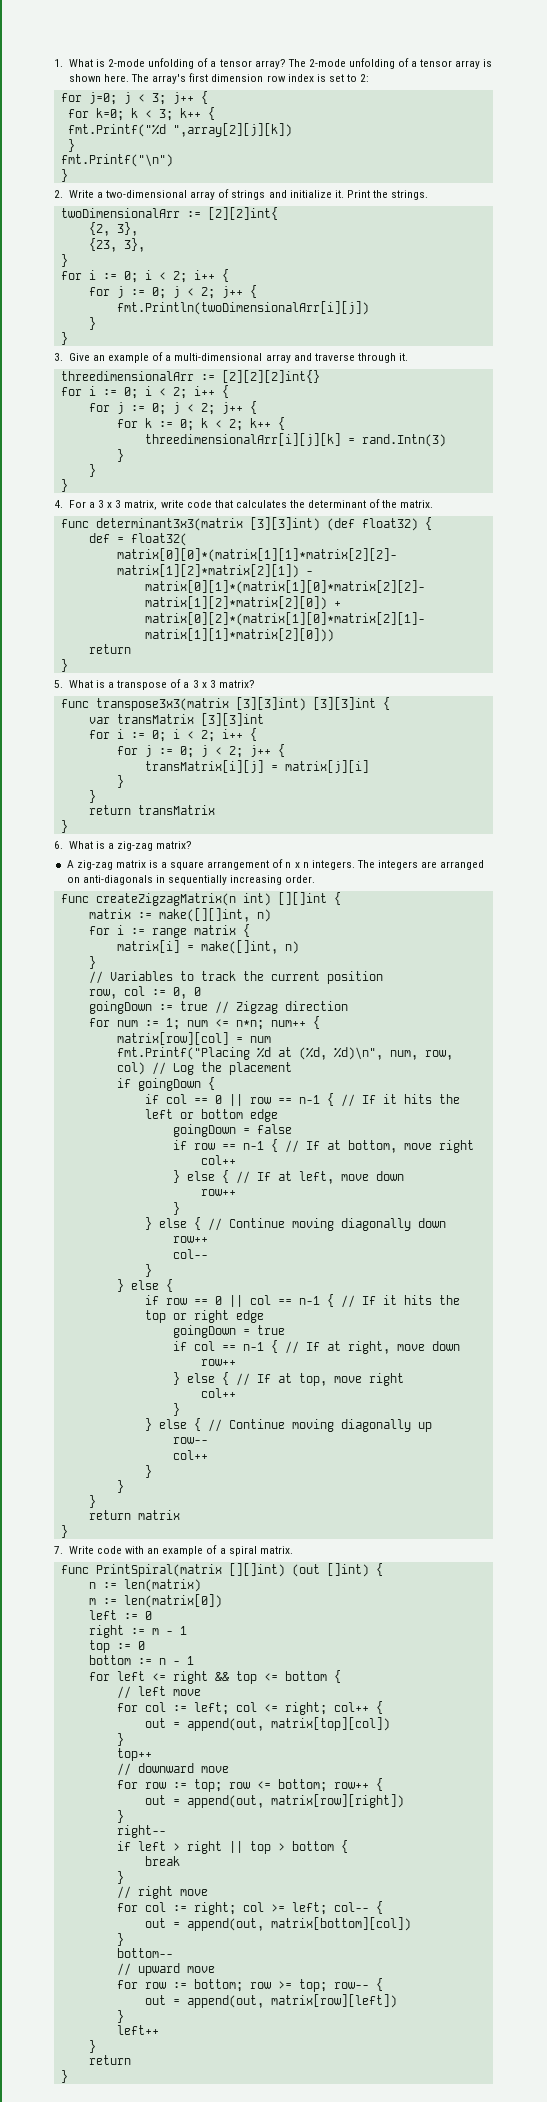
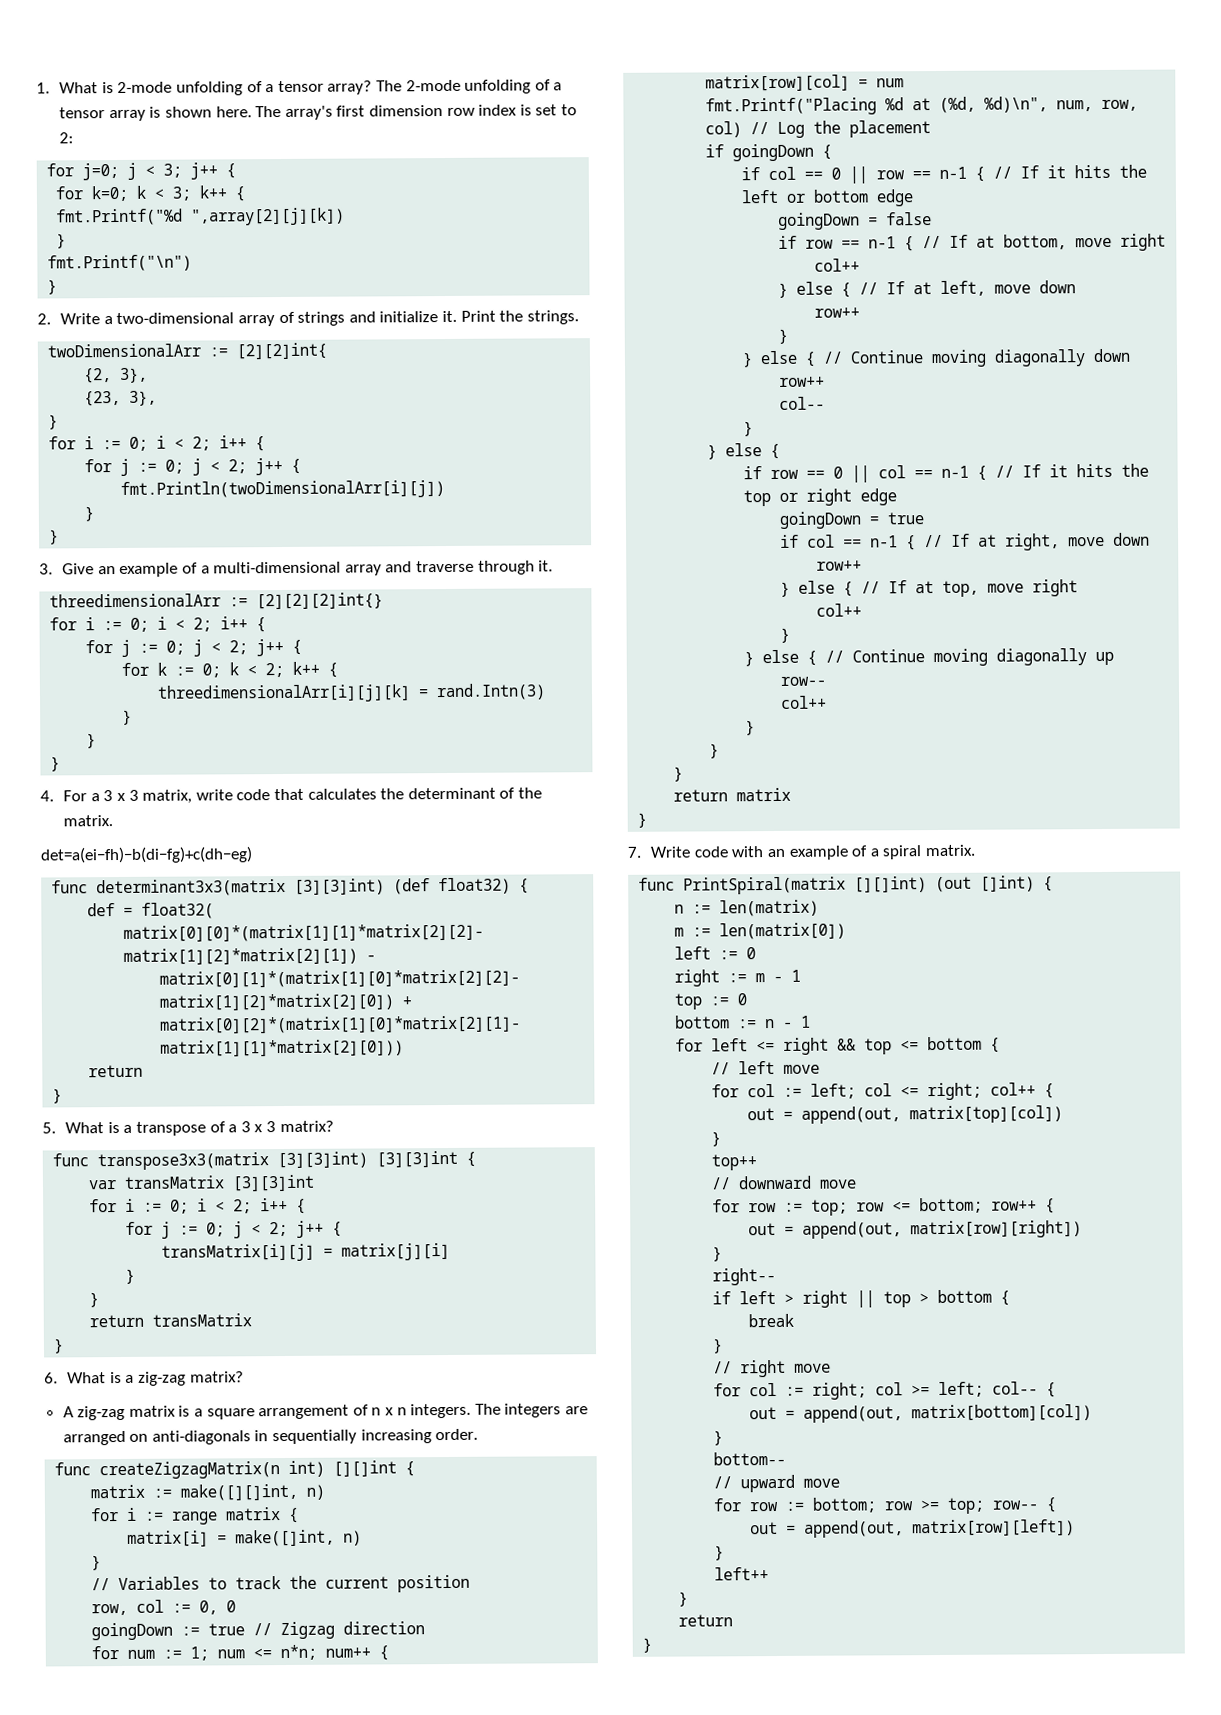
+ det=a(ei−fh)−b(di−fg)+c(dh−eg)

